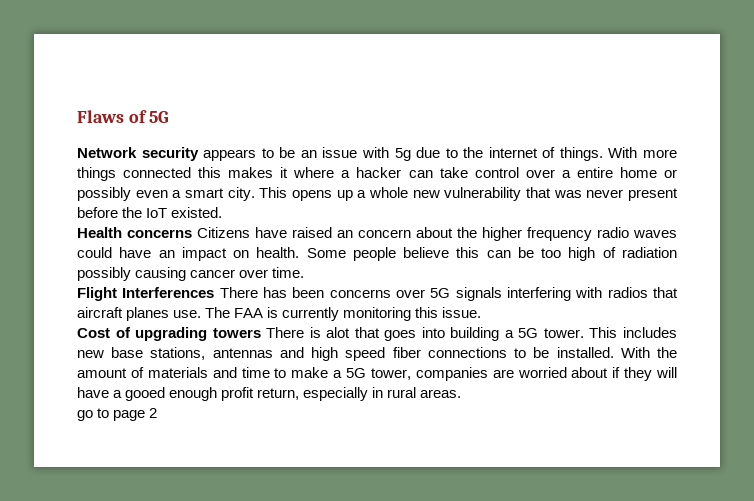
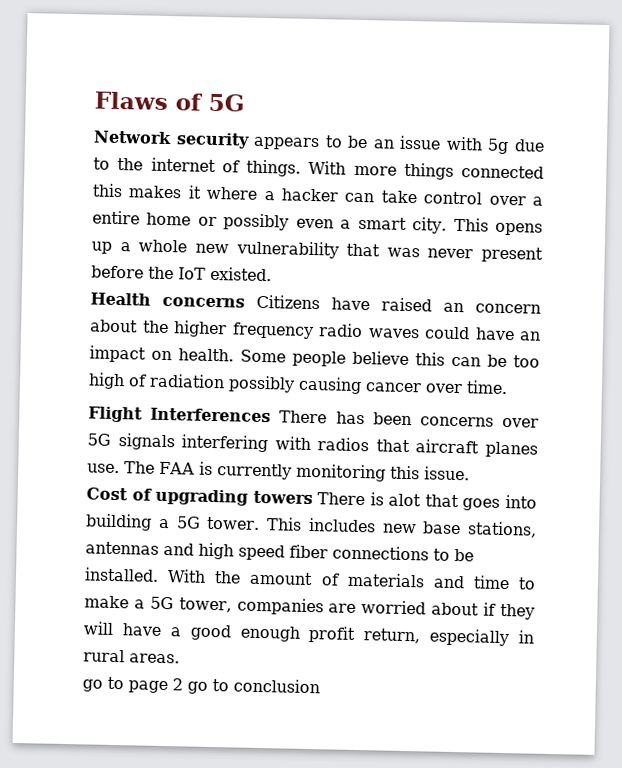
- With the amount of materials and time to make a 5G tower, companies are worried about if they will have a gooed enough profit return, especially in rural areas.
+ With the amount of materials and time to make a 5G tower, companies are worried about if they will have a good enough profit return, especially in rural areas.
- go to page 2
+ go to page 2 go to conclusion

